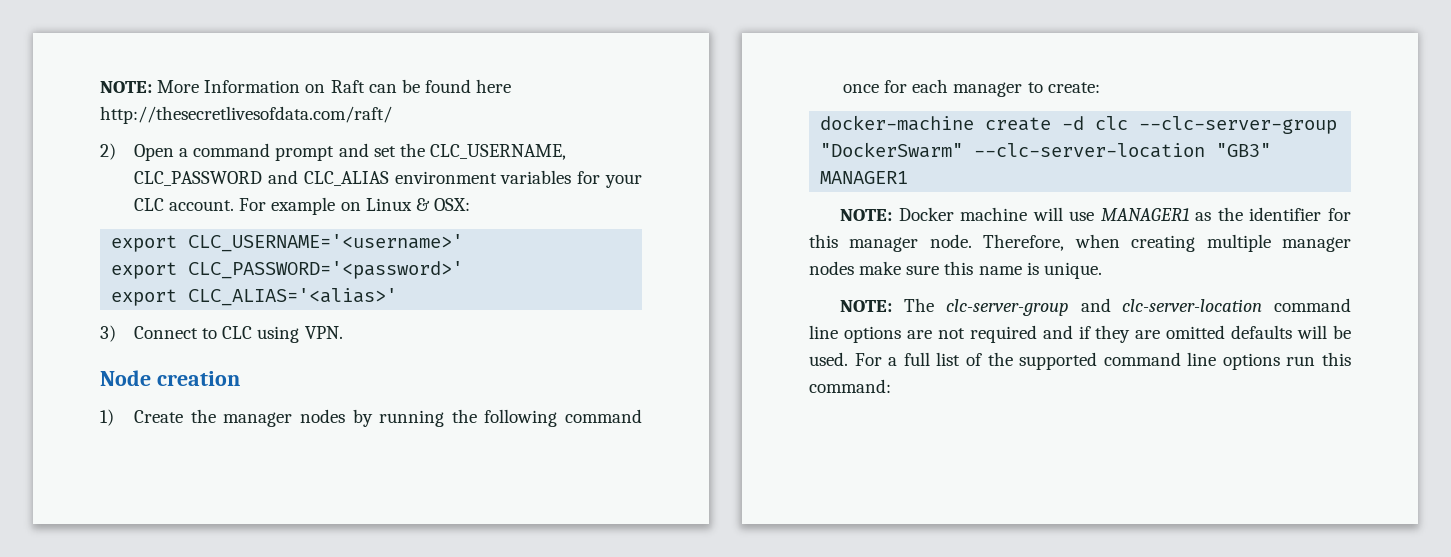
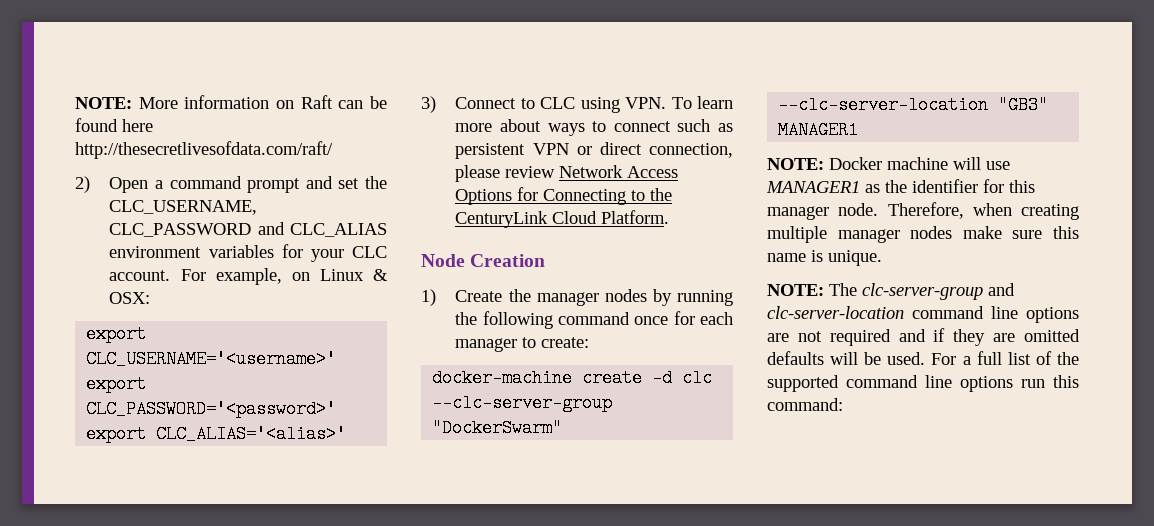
- NOTE: More Information on Raft can be found here http://thesecretlivesofdata.com/raft/
+ NOTE: More information on Raft can be found here http://thesecretlivesofdata.com/raft/
- For example on Linux & OSX:
+ For example, on Linux & OSX:
- 3) Connect to CLC using VPN.
+ 3) Connect to CLC using VPN. To learn more about ways to connect such as persistent VPN or direct connection, please review Network Access Options for Connecting to the CenturyLink Cloud Platform.
- Node creation
+ Node Creation

